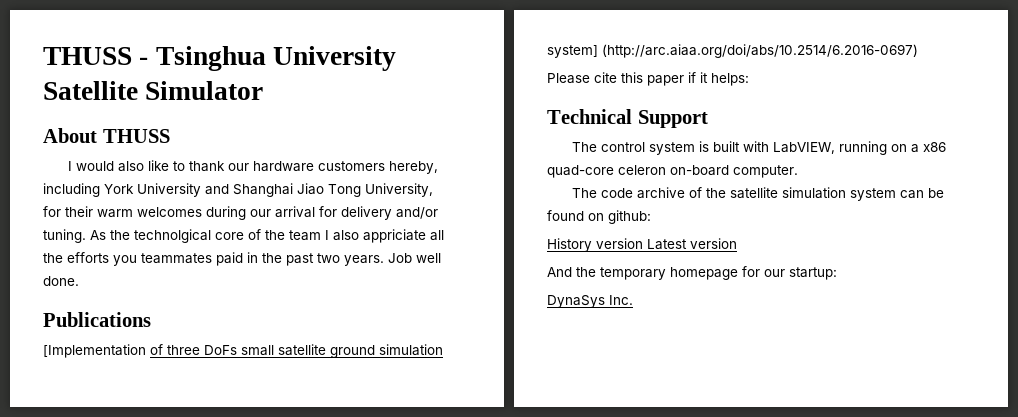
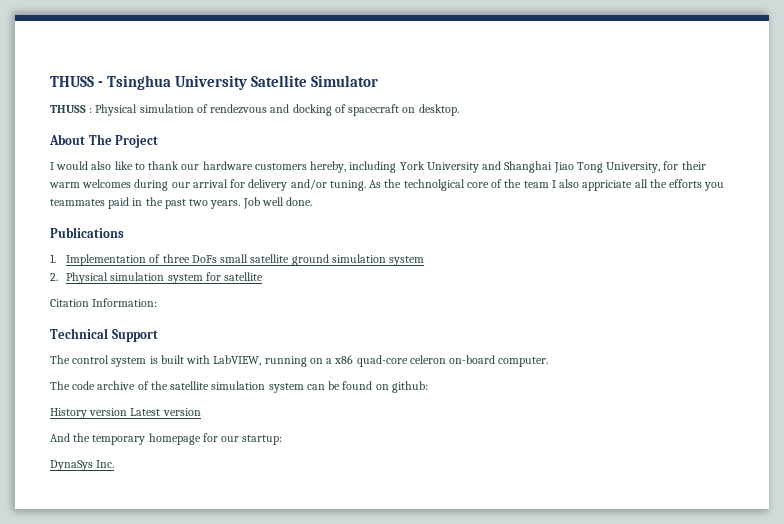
+ THUSS : Physical simulation of rendezvous and docking of spacecraft on desktop.
- About THUSS
+ About The Project
- [Implementation of three DoFs small satellite ground simulation system] (http://arc.aiaa.org/doi/abs/10.2514/6.2016-0697)
- Please cite this paper if it helps:
+ 1. Implementation of three DoFs small satellite ground simulation system
+ 2. Physical simulation system for satellite
+ Citation Information:

